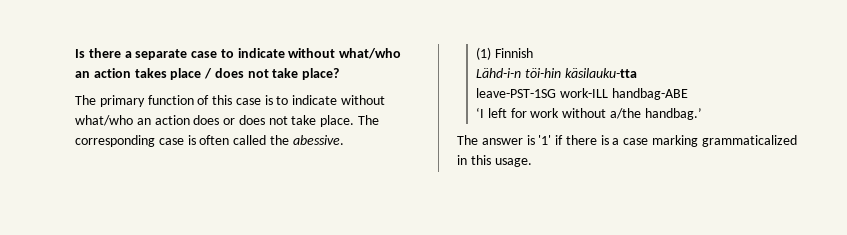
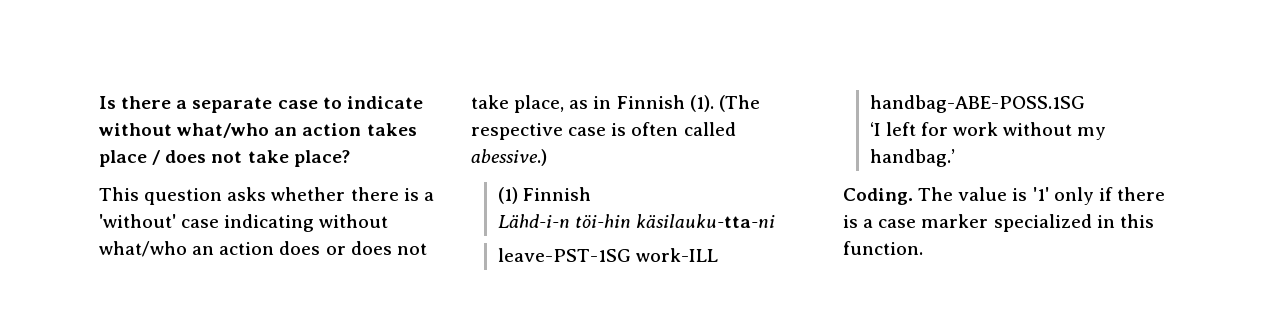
- The primary function of this case is to indicate without what/who an action does or does not take place. The corresponding case is often called the abessive.
+ This question asks whether there is a 'without' case indicating without what/who an action does or does not take place, as in Finnish (1). (The respective case is often called abessive.)
- Lähd-i-n töi-hin käsilauku-tta
+ Lähd-i-n töi-hin käsilauku-tta-ni
- leave-PST-1SG work-ILL handbag-ABE
+ leave-PST-1SG work-ILL handbag-ABE-POSS.1SG
- ‘I left for work without a/the handbag.’
+ ‘I left for work without my handbag.’
- The answer is '1' if there is a case marking grammaticalized in this usage.
+ Coding. The value is '1' only if there is a case marker specialized in this function.

